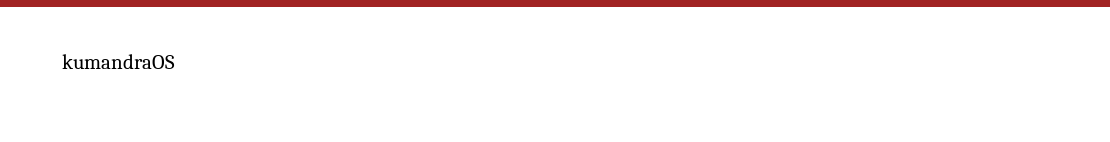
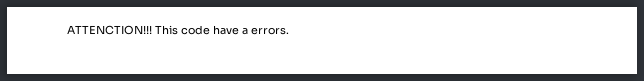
- kumandraOS
+ ATTENCTION!!! This code have a errors.

